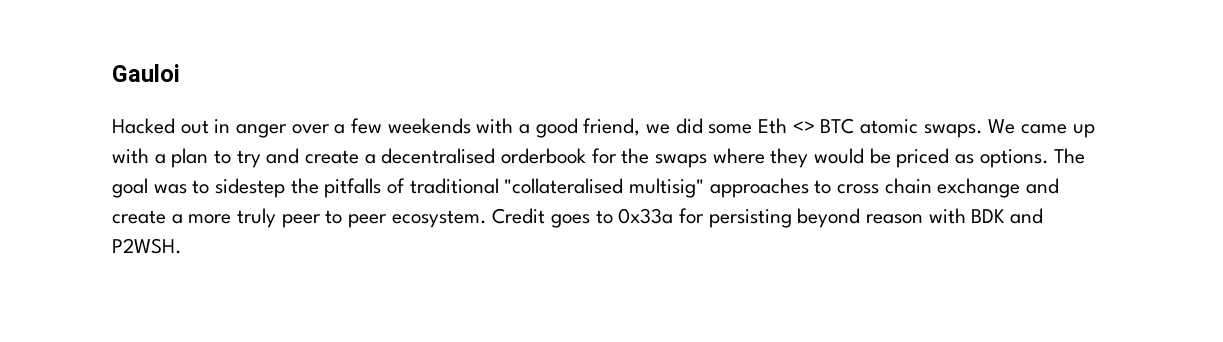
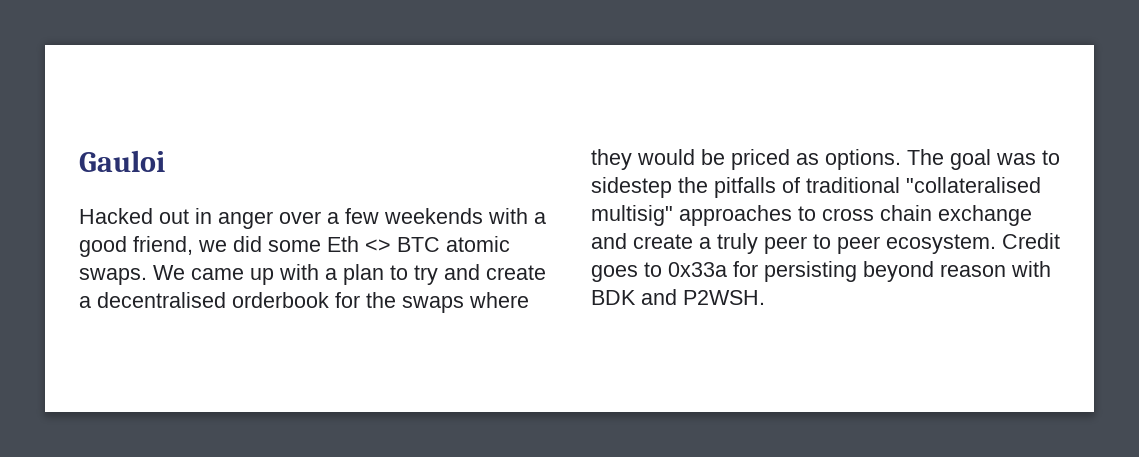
- The goal was to sidestep the pitfalls of traditional "collateralised multisig" approaches to cross chain exchange and create a more truly peer to peer ecosystem.
+ The goal was to sidestep the pitfalls of traditional "collateralised multisig" approaches to cross chain exchange and create a truly peer to peer ecosystem.

